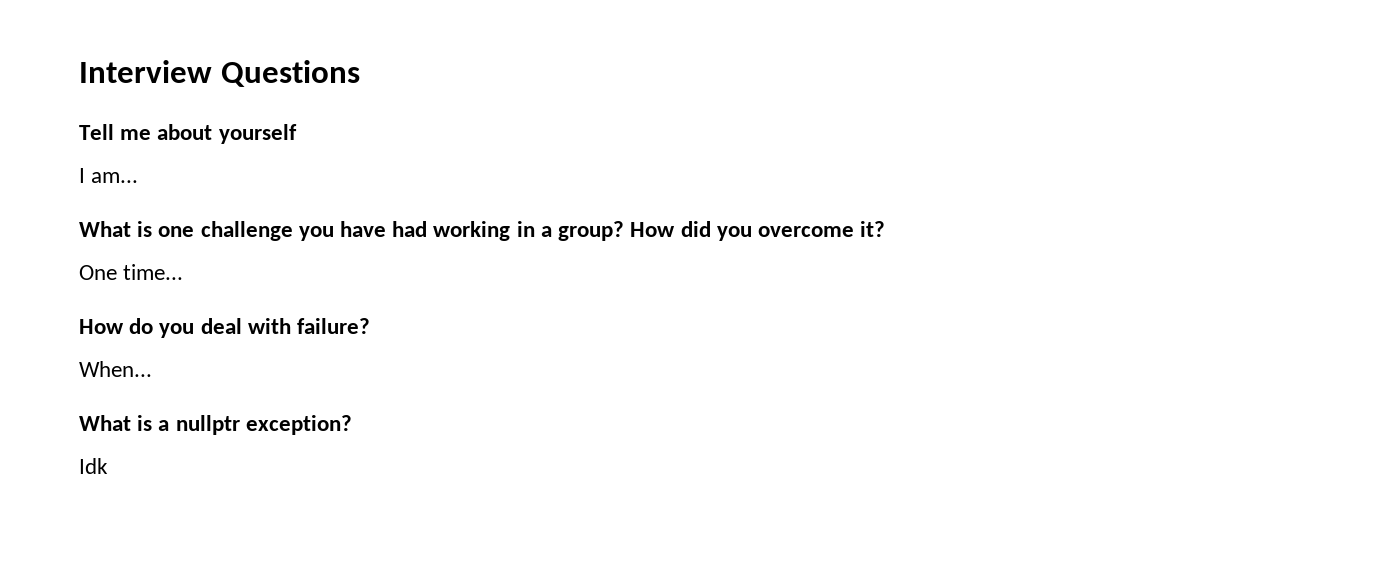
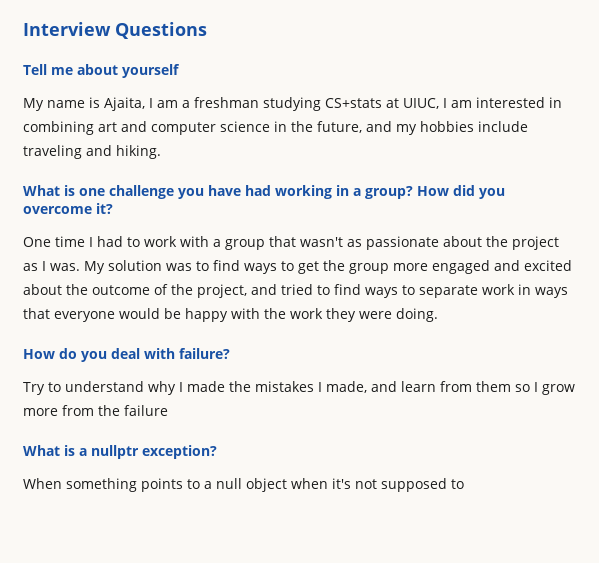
- I am...
+ My name is Ajaita, I am a freshman studying CS+stats at UIUC, I am interested in combining art and computer science in the future, and my hobbies include traveling and hiking.
- One time...
+ One time I had to work with a group that wasn't as passionate about the project as I was. My solution was to find ways to get the group more engaged and excited about the outcome of the project, and tried to find ways to separate work in ways that everyone would be happy with the work they were doing.
- When...
+ Try to understand why I made the mistakes I made, and learn from them so I grow more from the failure
- Idk
+ When something points to a null object when it's not supposed to

